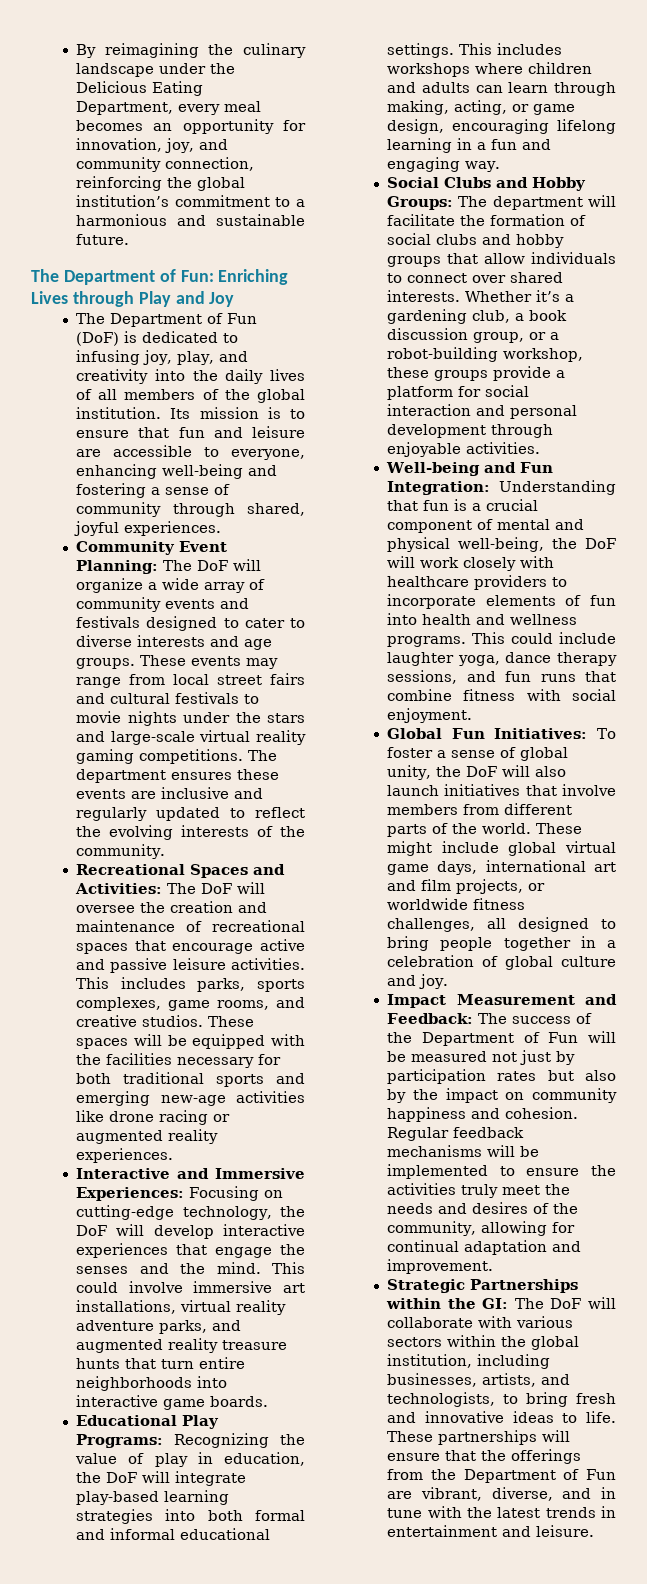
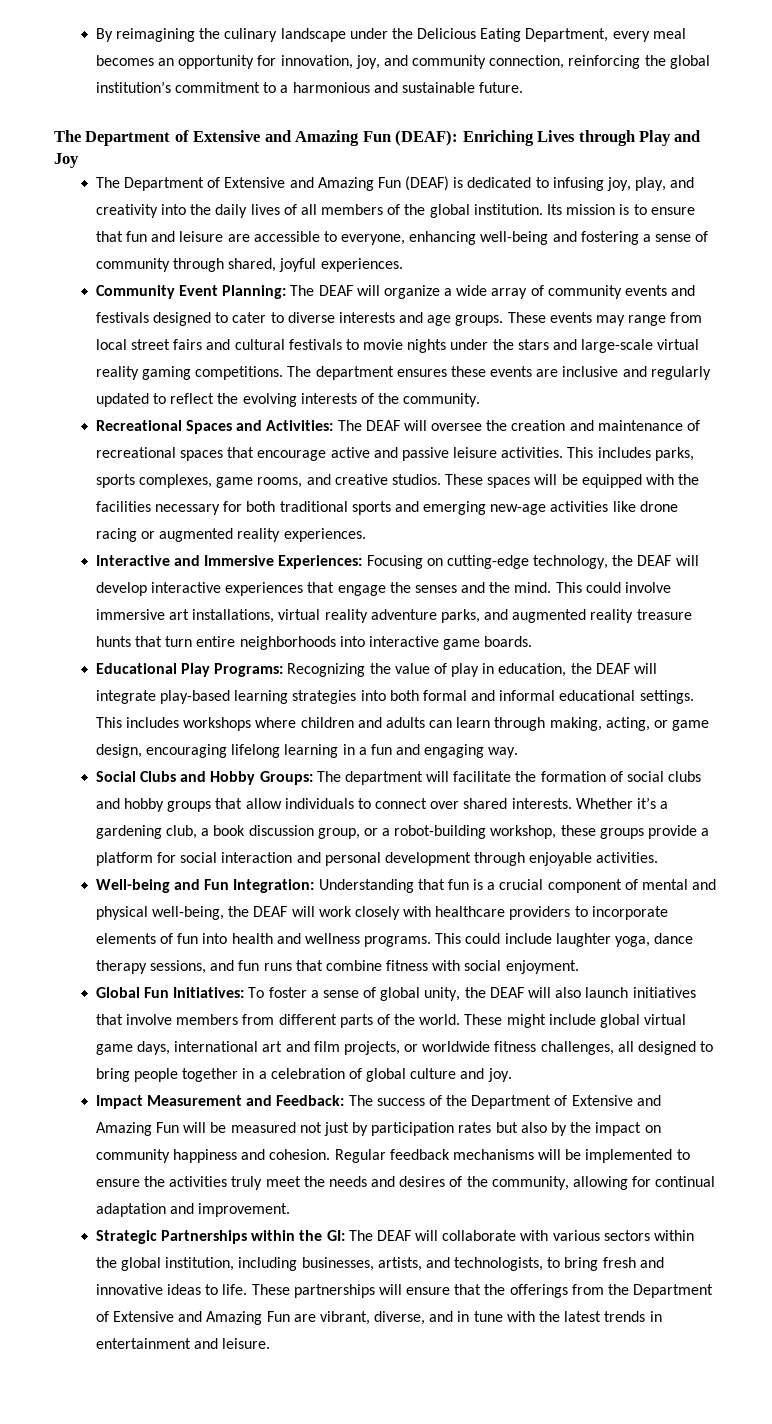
- The Department of Fun: Enriching Lives through Play and Joy
+ The Department of Extensive and Amazing Fun (DEAF): Enriching Lives through Play and Joy
- The Department of Fun (DoF) is dedicated to infusing joy, play, and creativity into the daily lives of all members of the global institution.
+ The Department of Extensive and Amazing Fun (DEAF) is dedicated to infusing joy, play, and creativity into the daily lives of all members of the global institution.
- Community Event Planning: The DoF will organize a wide array of community events and festivals designed to cater to diverse interests and age groups.
+ Community Event Planning: The DEAF will organize a wide array of community events and festivals designed to cater to diverse interests and age groups.
- Recreational Spaces and Activities: The DoF will oversee the creation and maintenance of recreational spaces that encourage active and passive leisure activities.
+ Recreational Spaces and Activities: The DEAF will oversee the creation and maintenance of recreational spaces that encourage active and passive leisure activities.
- Interactive and Immersive Experiences: Focusing on cutting-edge technology, the DoF will develop interactive experiences that engage the senses and the mind.
+ Interactive and Immersive Experiences: Focusing on cutting-edge technology, the DEAF will develop interactive experiences that engage the senses and the mind.
- Educational Play Programs: Recognizing the value of play in education, the DoF will integrate play-based learning strategies into both formal and informal educational settings.
+ Educational Play Programs: Recognizing the value of play in education, the DEAF will integrate play-based learning strategies into both formal and informal educational settings.
- Well-being and Fun Integration: Understanding that fun is a crucial component of mental and physical well-being, the DoF will work closely with healthcare providers to incorporate elements of fun into health and wellness programs.
+ Well-being and Fun Integration: Understanding that fun is a crucial component of mental and physical well-being, the DEAF will work closely with healthcare providers to incorporate elements of fun into health and wellness programs.
- Global Fun Initiatives: To foster a sense of global unity, the DoF will also launch initiatives that involve members from different parts of the world.
+ Global Fun Initiatives: To foster a sense of global unity, the DEAF will also launch initiatives that involve members from different parts of the world.
- Impact Measurement and Feedback: The success of the Department of Fun will be measured not just by participation rates but also by the impact on community happiness and cohesion.
+ Impact Measurement and Feedback: The success of the Department of Extensive and Amazing Fun will be measured not just by participation rates but also by the impact on community happiness and cohesion.
- Strategic Partnerships within the GI: The DoF will collaborate with various sectors within the global institution, including businesses, artists, and technologists, to bring fresh and innovative ideas to life.
+ Strategic Partnerships within the GI: The DEAF will collaborate with various sectors within the global institution, including businesses, artists, and technologists, to bring fresh and innovative ideas to life.
- These partnerships will ensure that the offerings from the Department of Fun are vibrant, diverse, and in tune with the latest trends in entertainment and leisure.
+ These partnerships will ensure that the offerings from the Department of Extensive and Amazing Fun are vibrant, diverse, and in tune with the latest trends in entertainment and leisure.

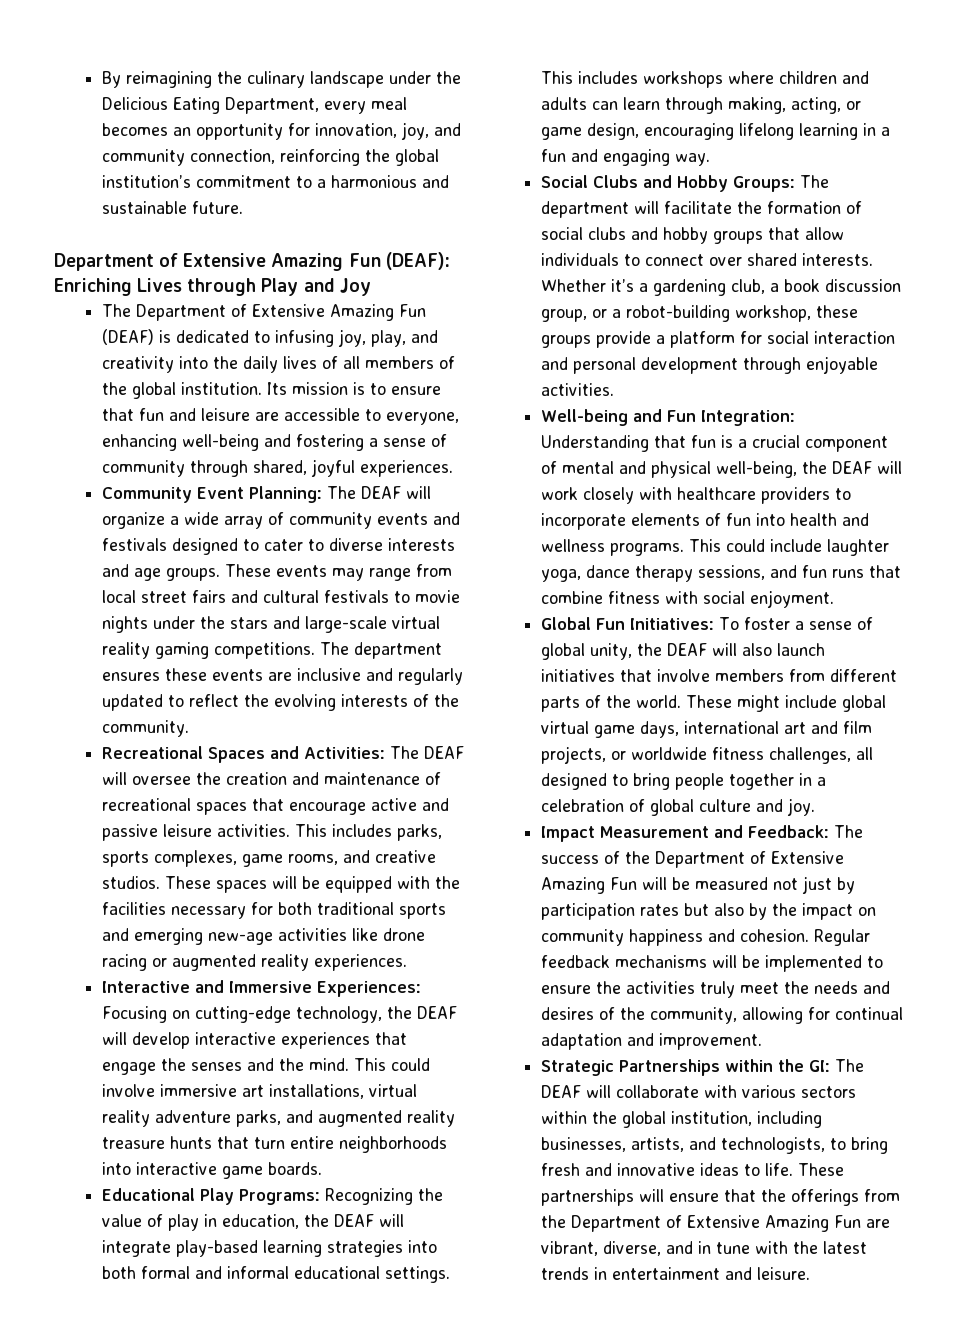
- The Department of Extensive and Amazing Fun (DEAF): Enriching Lives through Play and Joy
+ Department of Extensive Amazing Fun (DEAF): Enriching Lives through Play and Joy
- The Department of Extensive and Amazing Fun (DEAF) is dedicated to infusing joy, play, and creativity into the daily lives of all members of the global institution.
+ The Department of Extensive Amazing Fun (DEAF) is dedicated to infusing joy, play, and creativity into the daily lives of all members of the global institution.
- Impact Measurement and Feedback: The success of the Department of Extensive and Amazing Fun will be measured not just by participation rates but also by the impact on community happiness and cohesion.
+ Impact Measurement and Feedback: The success of the Department of Extensive Amazing Fun will be measured not just by participation rates but also by the impact on community happiness and cohesion.
- These partnerships will ensure that the offerings from the Department of Extensive and Amazing Fun are vibrant, diverse, and in tune with the latest trends in entertainment and leisure.
+ These partnerships will ensure that the offerings from the Department of Extensive Amazing Fun are vibrant, diverse, and in tune with the latest trends in entertainment and leisure.

